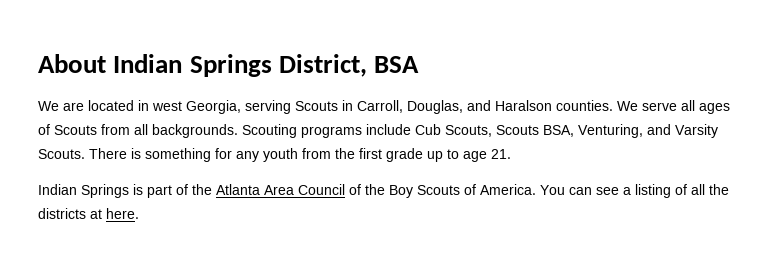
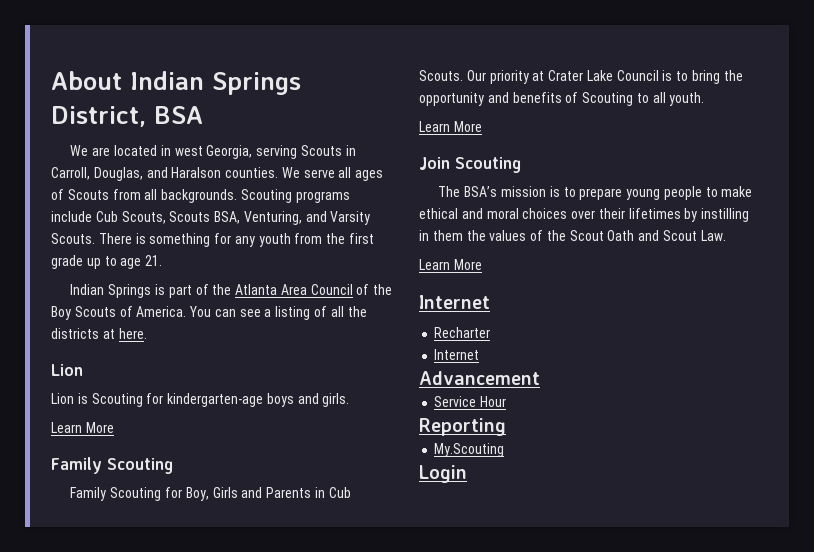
  You can see a listing of all the districts at here.
+ Lion
+ Lion is Scouting for kindergarten-age boys and girls.
+ Learn More
+ Family Scouting
+ Family Scouting for Boy, Girls and Parents in Cub Scouts. Our priority at Crater Lake Council is to bring the opportunity and benefits of Scouting to all youth.
+ Learn More
+ Join Scouting
+ The BSA’s mission is to prepare young people to make ethical and moral choices over their lifetimes by instilling in them the values of the Scout Oath and Scout Law.
+ Learn More
+ Internet
+ Recharter
+ Internet
+ Advancement
+ Service Hour
+ Reporting
+ My.Scouting
+ Login

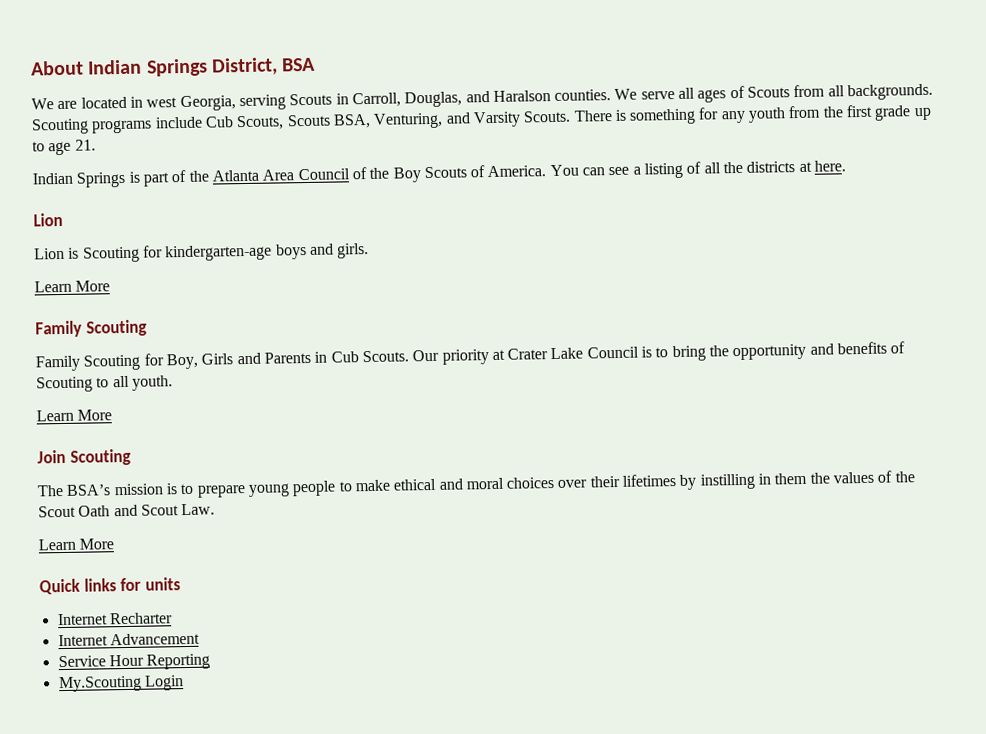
  The BSA’s mission is to prepare young people to make ethical and moral choices over their lifetimes by instilling in them the values of the Scout Oath and Scout Law.
  Learn More
- Internet
- Recharter
- Internet
- Advancement
+ Quick links for units
+ Internet Recharter
+ Internet Advancement
- Service Hour
- Reporting
+ Service Hour Reporting
- My.Scouting
- Login
+ My.Scouting Login

